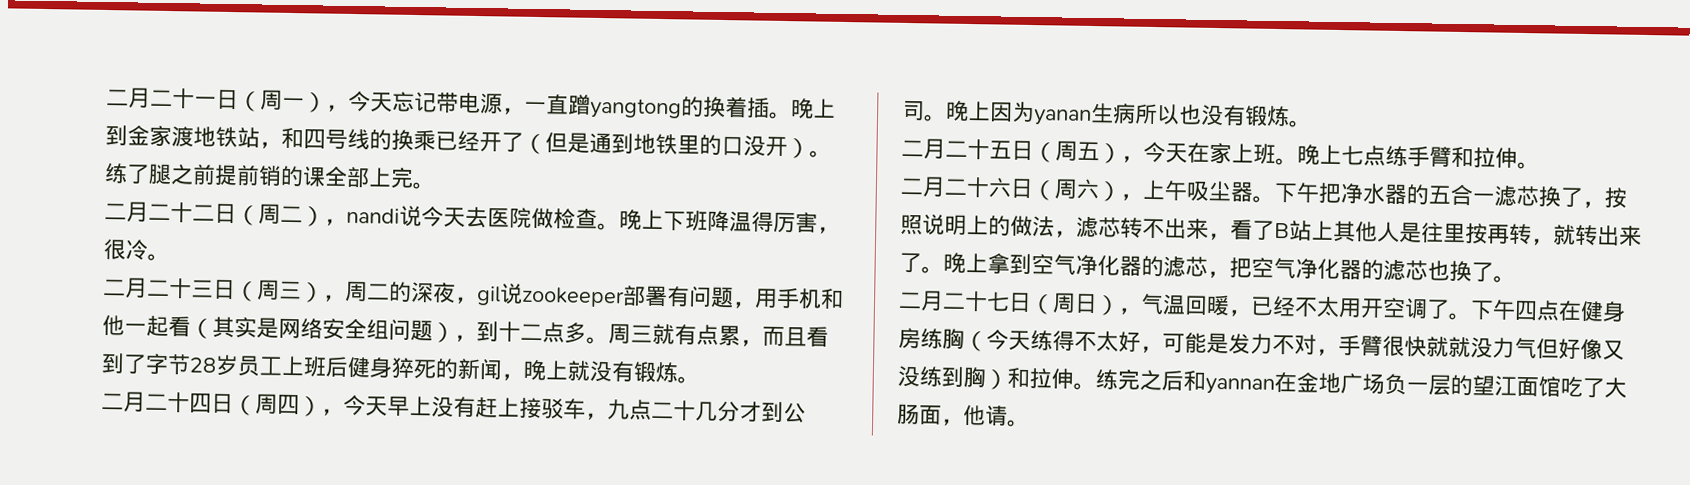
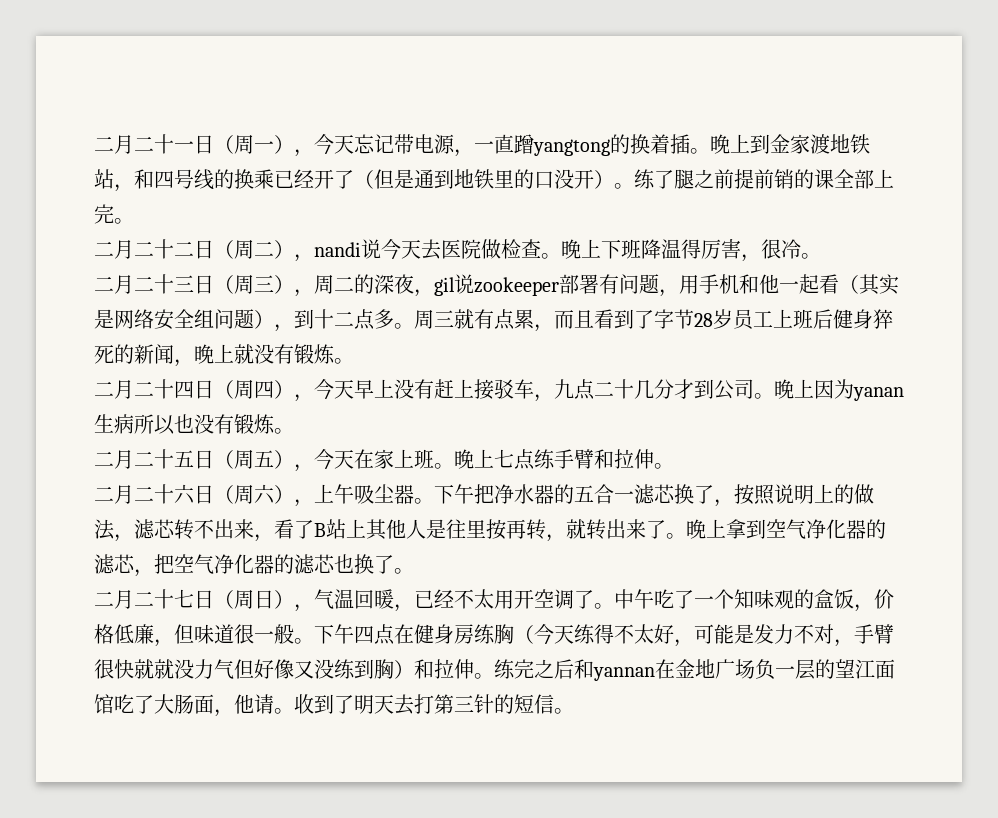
+ 中午吃了一个知味观的盒饭，价格低廉，但味道很一般。
+ 收到了明天去打第三针的短信。

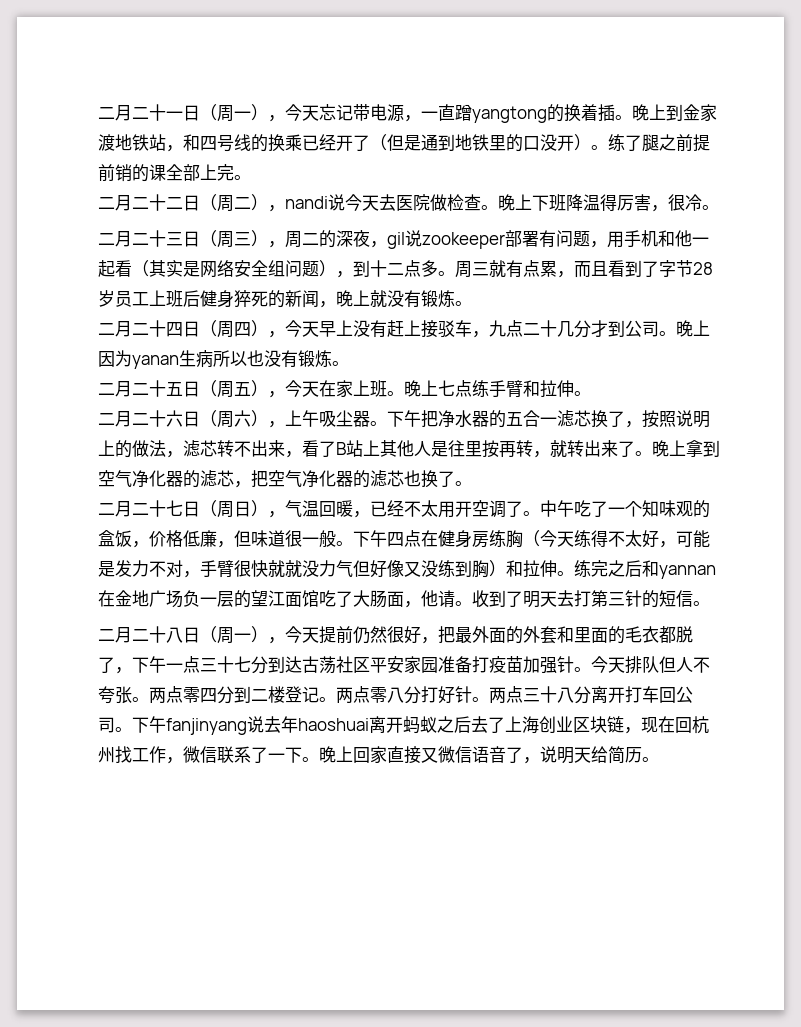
+ 二月二十八日（周一），今天提前仍然很好，把最外面的外套和里面的毛衣都脱了，下午一点三十七分到达古荡社区平安家园准备打疫苗加强针。今天排队但人不夸张。两点零四分到二楼登记。两点零八分打好针。两点三十八分离开打车回公司。下午fanjinyang说去年haoshuai离开蚂蚁之后去了上海创业区块链，现在回杭州找工作，微信联系了一下。晚上回家直接又微信语音了，说明天给简历。

